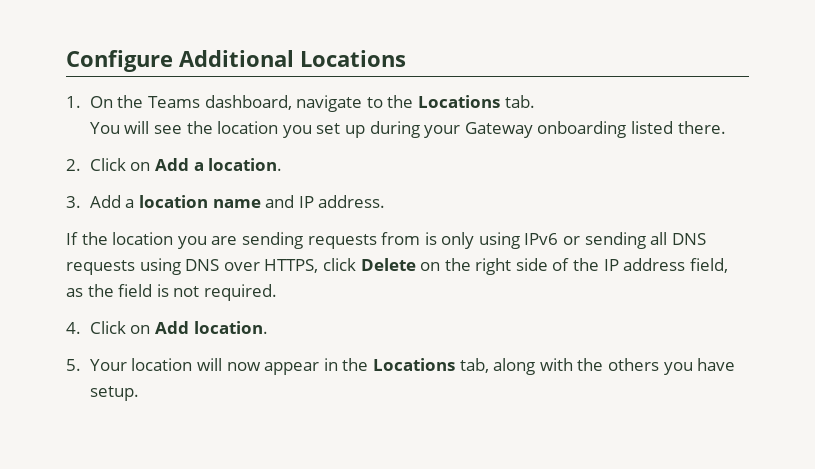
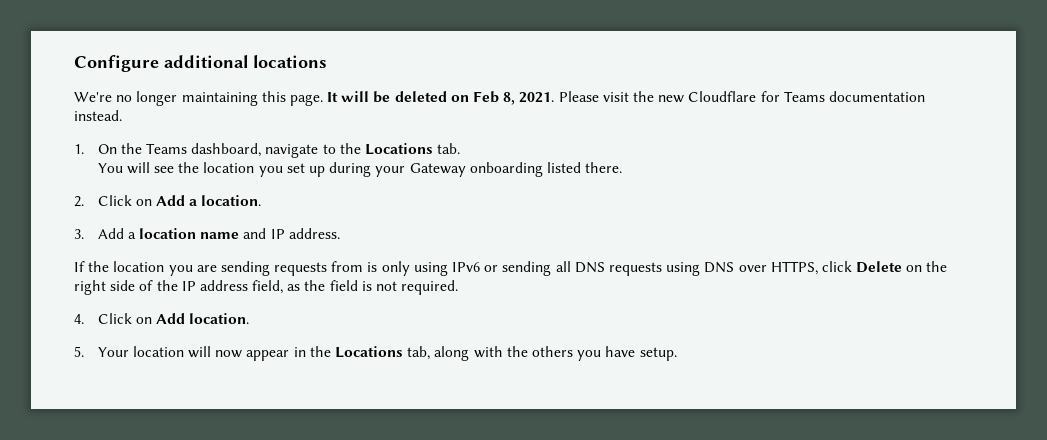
- Configure Additional Locations
+ Configure additional locations
+ We're no longer maintaining this page. It will be deleted on Feb 8, 2021. Please visit the new Cloudflare for Teams documentation instead.

